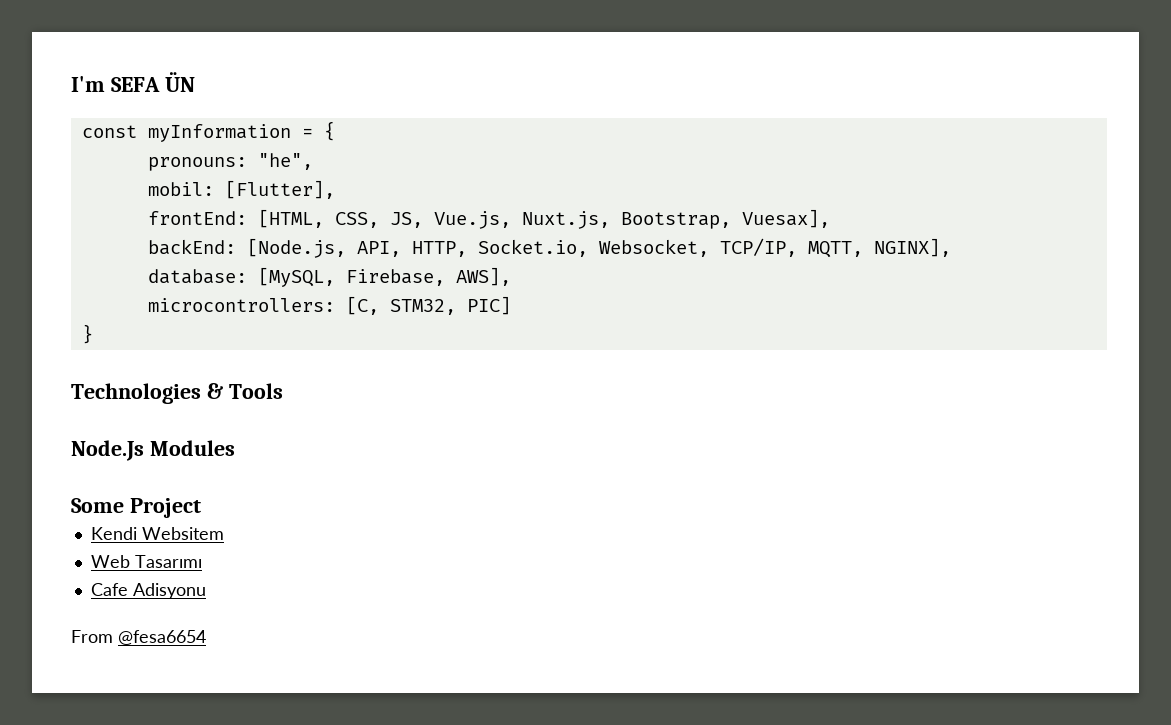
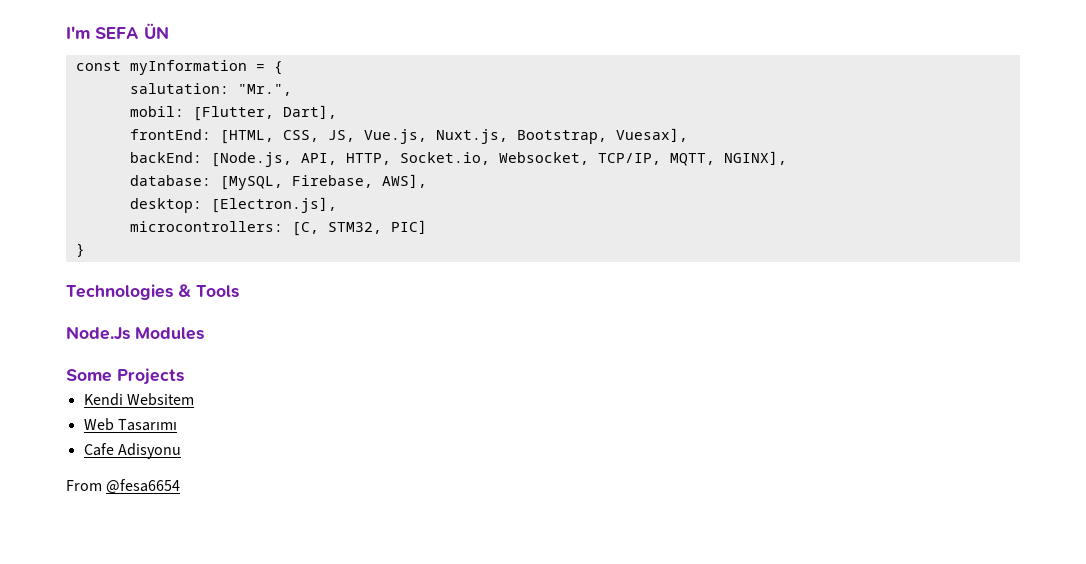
- pronouns: "he",
+ salutation: "Mr.",
- mobil: [Flutter],
+ mobil: [Flutter, Dart],
+ desktop: [Electron.js],
- Some Project
+ Some Projects

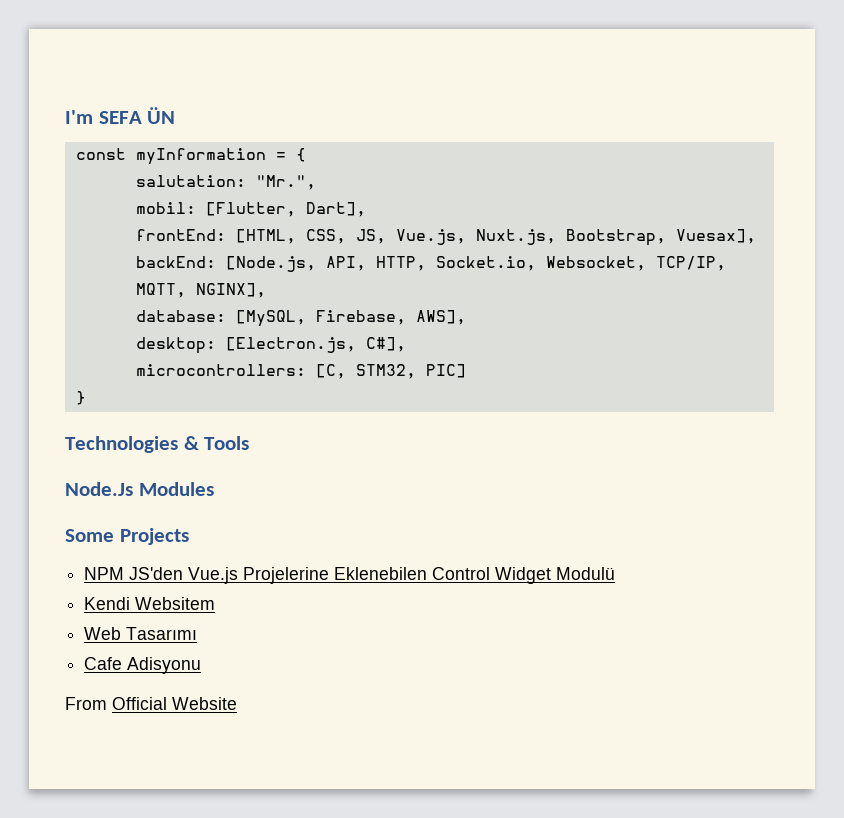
- desktop: [Electron.js],
+ desktop: [Electron.js, C#],
+ NPM JS'den Vue.js Projelerine Eklenebilen Control Widget Modulü
- From @fesa6654
+ From Official Website

